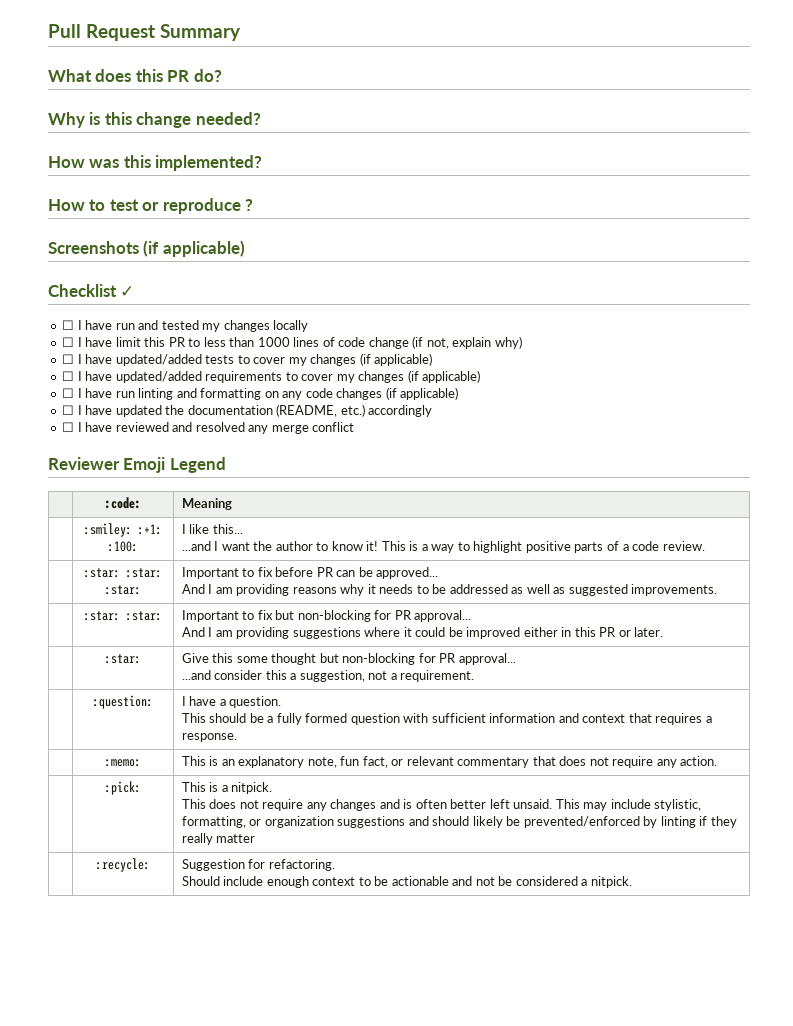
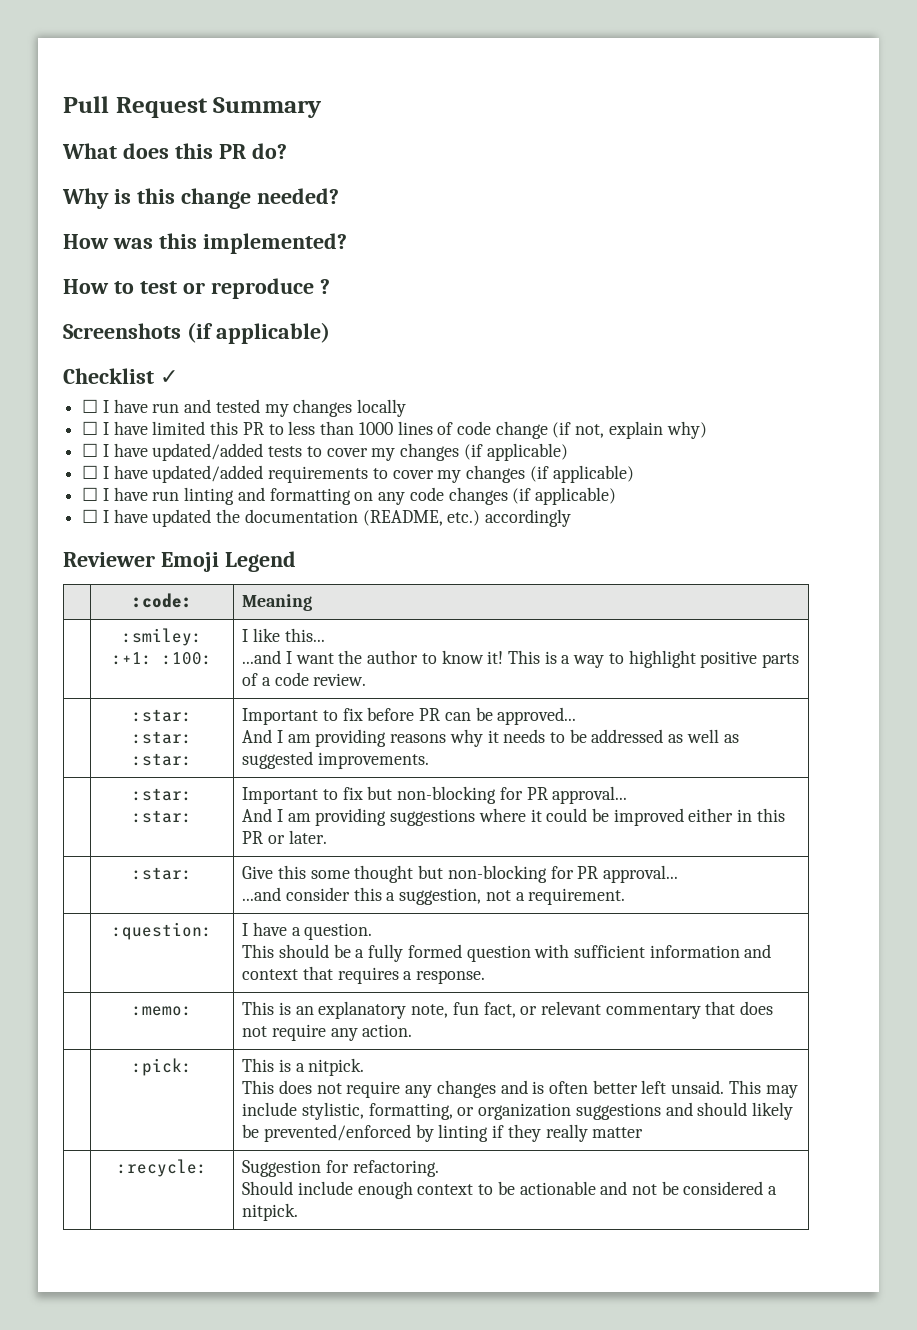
- ☐ I have limit this PR to less than 1000 lines of code change (if not, explain why)
+ ☐ I have limited this PR to less than 1000 lines of code change (if not, explain why)
- ☐ I have reviewed and resolved any merge conflict

